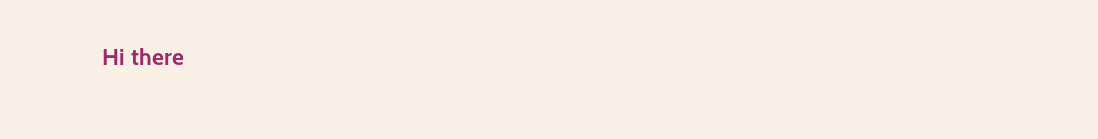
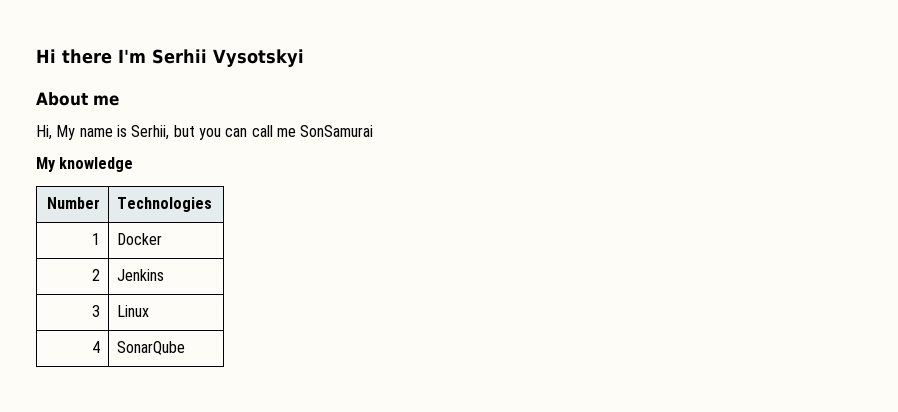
- Hi there
+ Hi there I'm Serhii Vysotskyi
+ About me
+ Hi, My name is Serhii, but you can call me SonSamurai
+ My knowledge
+ Number | Technologies
+ 1 | Docker
+ 2 | Jenkins
+ 3 | Linux
+ 4 | SonarQube

